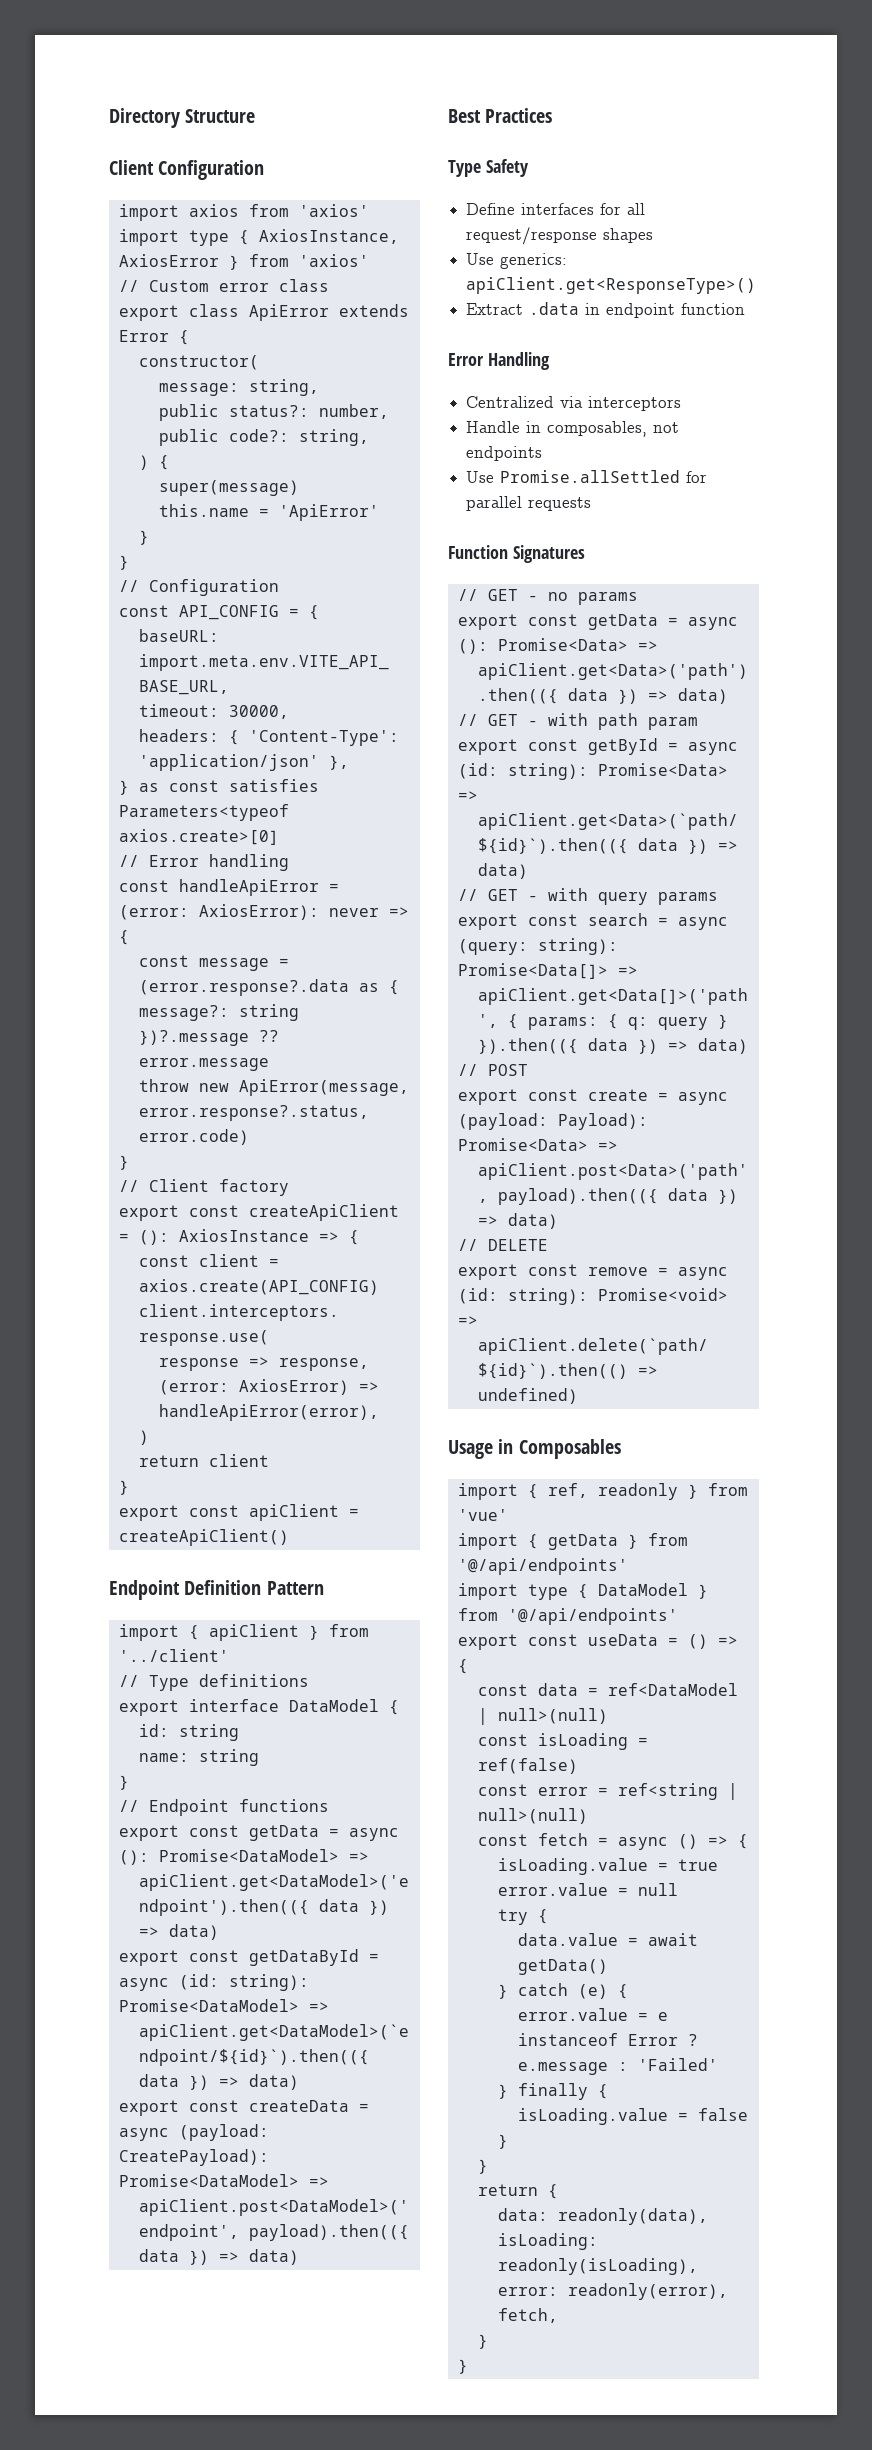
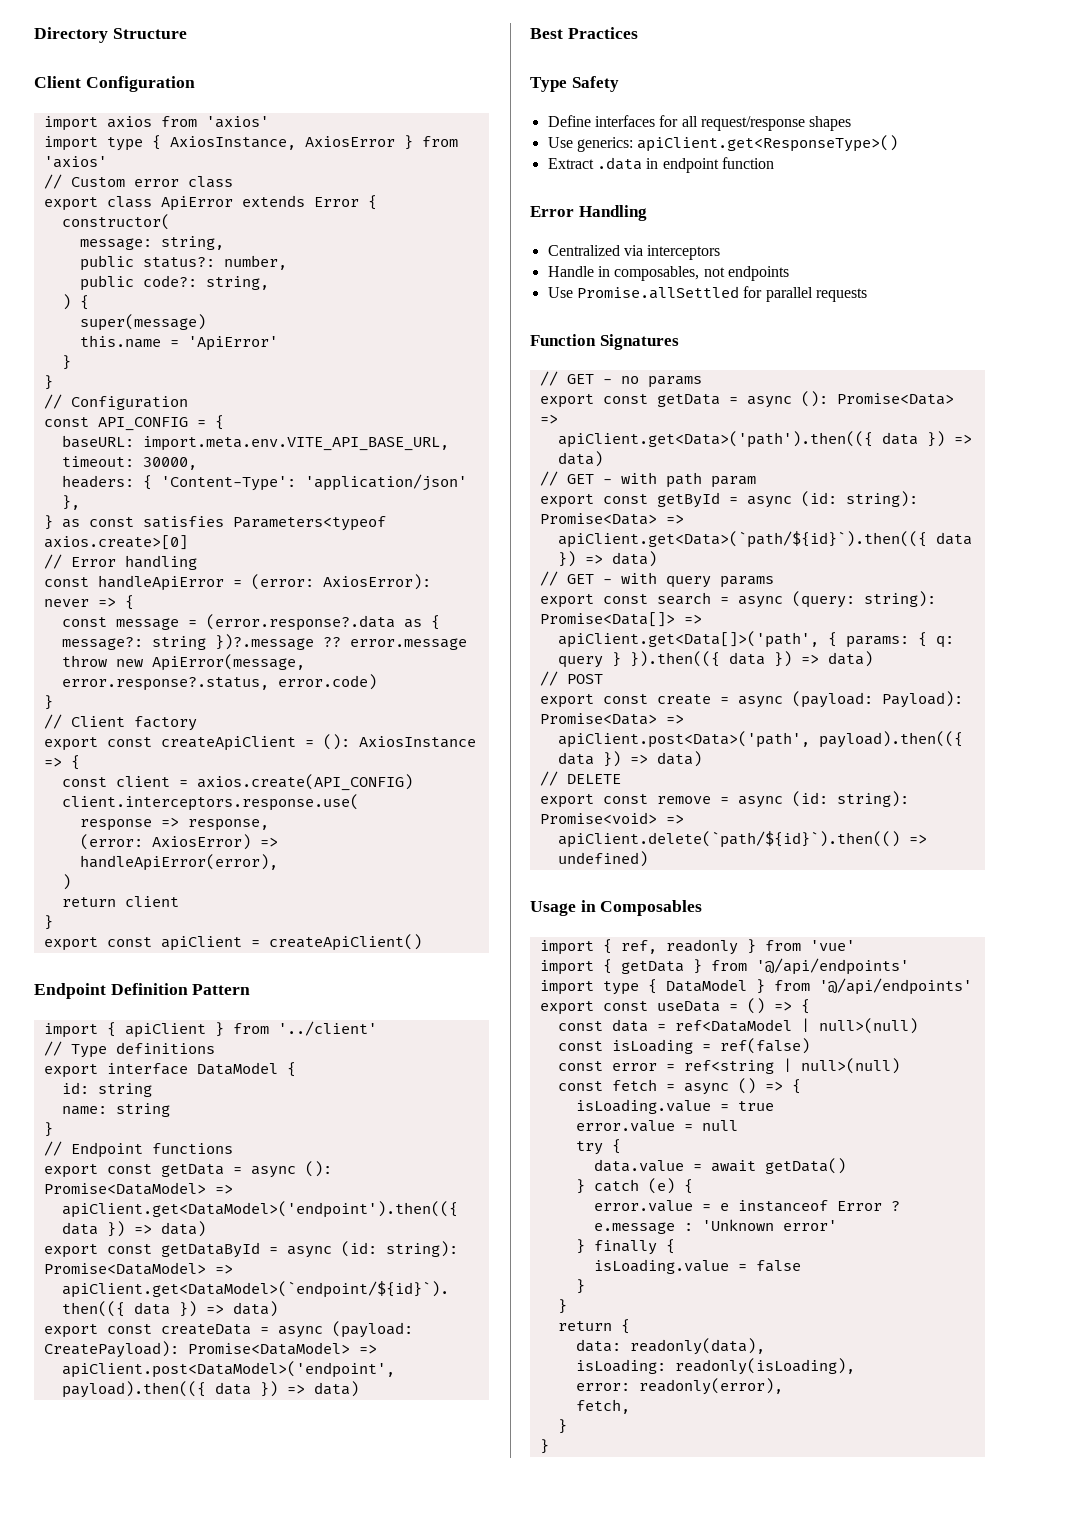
- error.value = e instanceof Error ? e.message : 'Failed'
+ error.value = e instanceof Error ? e.message : 'Unknown error'

